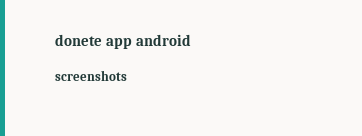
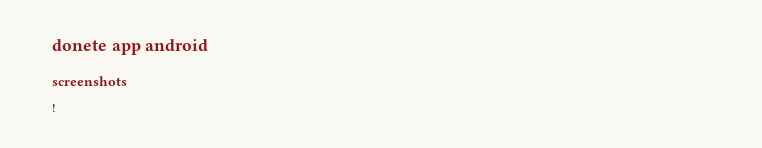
+ !

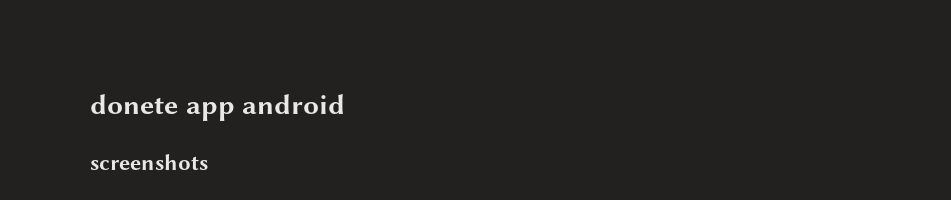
- !

